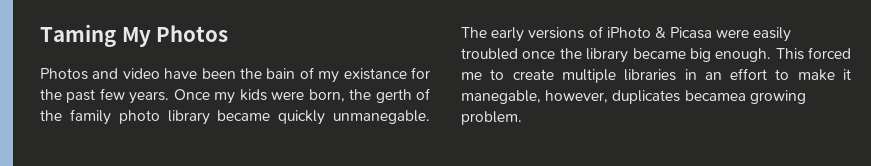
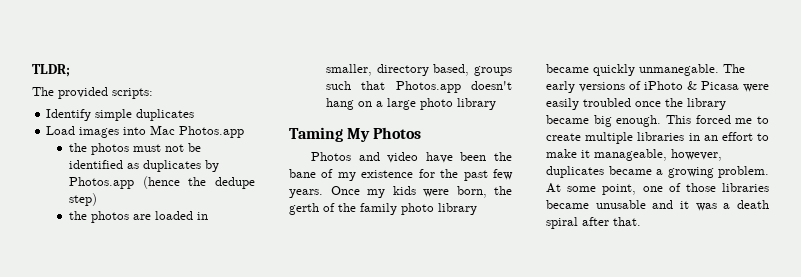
+ TLDR;
+ The provided scripts:
+ Identify simple duplicates
+ Load images into Mac Photos.app
+ the photos must not be identified as duplicates by Photos.app (hence the dedupe step)
+ the photos are loaded in smaller, directory based, groups such that Photos.app doesn't hang on a large photo library
- Photos and video have been the bain of my existance for the past few years.
+ Photos and video have been the bane of my existence for the past few years.
- This forced me to create multiple libraries in an effort to make it manegable, however, duplicates becamea growing problem.
+ This forced me to create multiple libraries in an effort to make it manageable, however, duplicates became a growing problem. At some point, one of those libraries became unusable and it was a death spiral after that.

